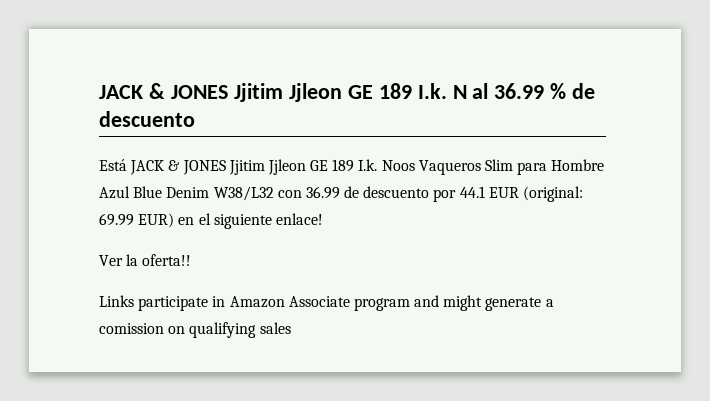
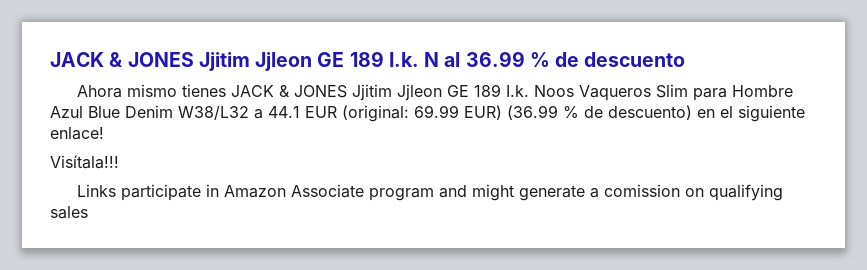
- Está JACK & JONES Jjitim Jjleon GE 189 I.k. Noos Vaqueros Slim para Hombre Azul Blue Denim W38/L32 con 36.99 de descuento por 44.1 EUR (original: 69.99 EUR) en el siguiente enlace!
+ Ahora mismo tienes JACK & JONES Jjitim Jjleon GE 189 I.k. Noos Vaqueros Slim para Hombre Azul Blue Denim W38/L32 a 44.1 EUR (original: 69.99 EUR) (36.99 % de descuento) en el siguiente enlace!
- Ver la oferta!!
+ Visítala!!!

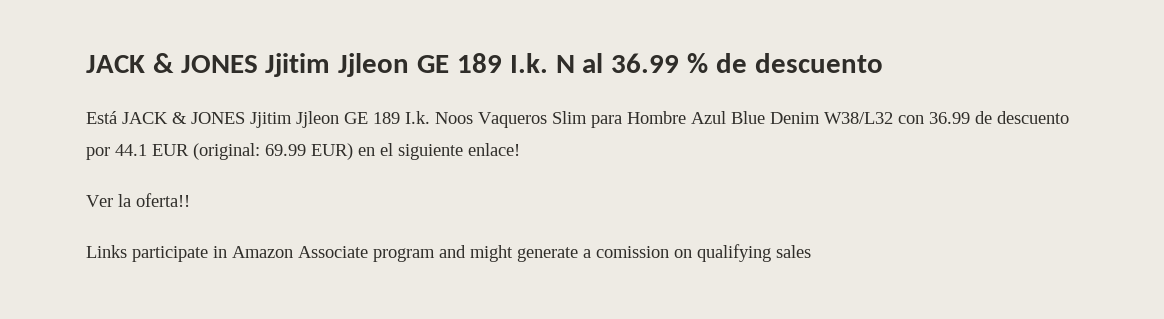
- Ahora mismo tienes JACK & JONES Jjitim Jjleon GE 189 I.k. Noos Vaqueros Slim para Hombre Azul Blue Denim W38/L32 a 44.1 EUR (original: 69.99 EUR) (36.99 % de descuento) en el siguiente enlace!
+ Está JACK & JONES Jjitim Jjleon GE 189 I.k. Noos Vaqueros Slim para Hombre Azul Blue Denim W38/L32 con 36.99 de descuento por 44.1 EUR (original: 69.99 EUR) en el siguiente enlace!
- Visítala!!!
+ Ver la oferta!!

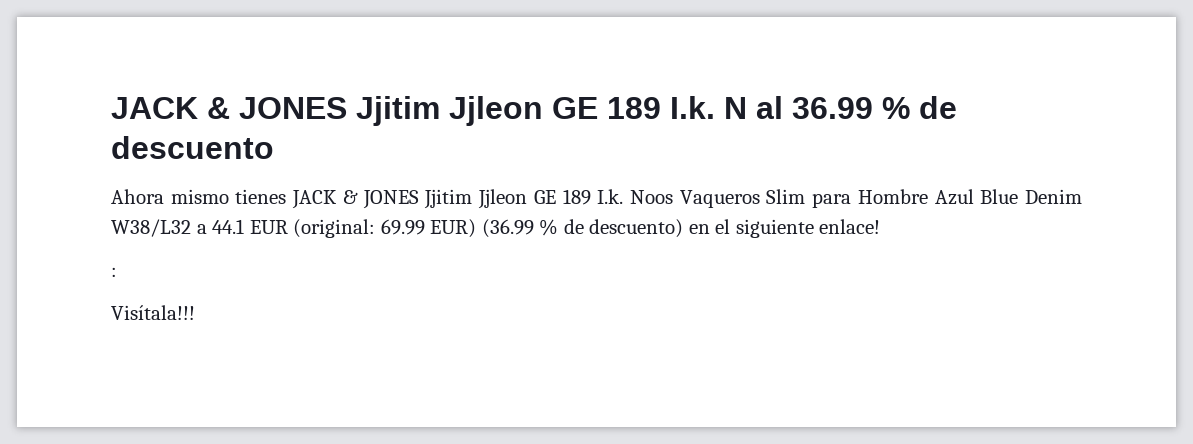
- Está JACK & JONES Jjitim Jjleon GE 189 I.k. Noos Vaqueros Slim para Hombre Azul Blue Denim W38/L32 con 36.99 de descuento por 44.1 EUR (original: 69.99 EUR) en el siguiente enlace!
+ Ahora mismo tienes JACK & JONES Jjitim Jjleon GE 189 I.k. Noos Vaqueros Slim para Hombre Azul Blue Denim W38/L32 a 44.1 EUR (original: 69.99 EUR) (36.99 % de descuento) en el siguiente enlace!
- Ver la oferta!!
- Links participate in Amazon Associate program and might generate a comission on qualifying sales
+ :
+ Visítala!!!

